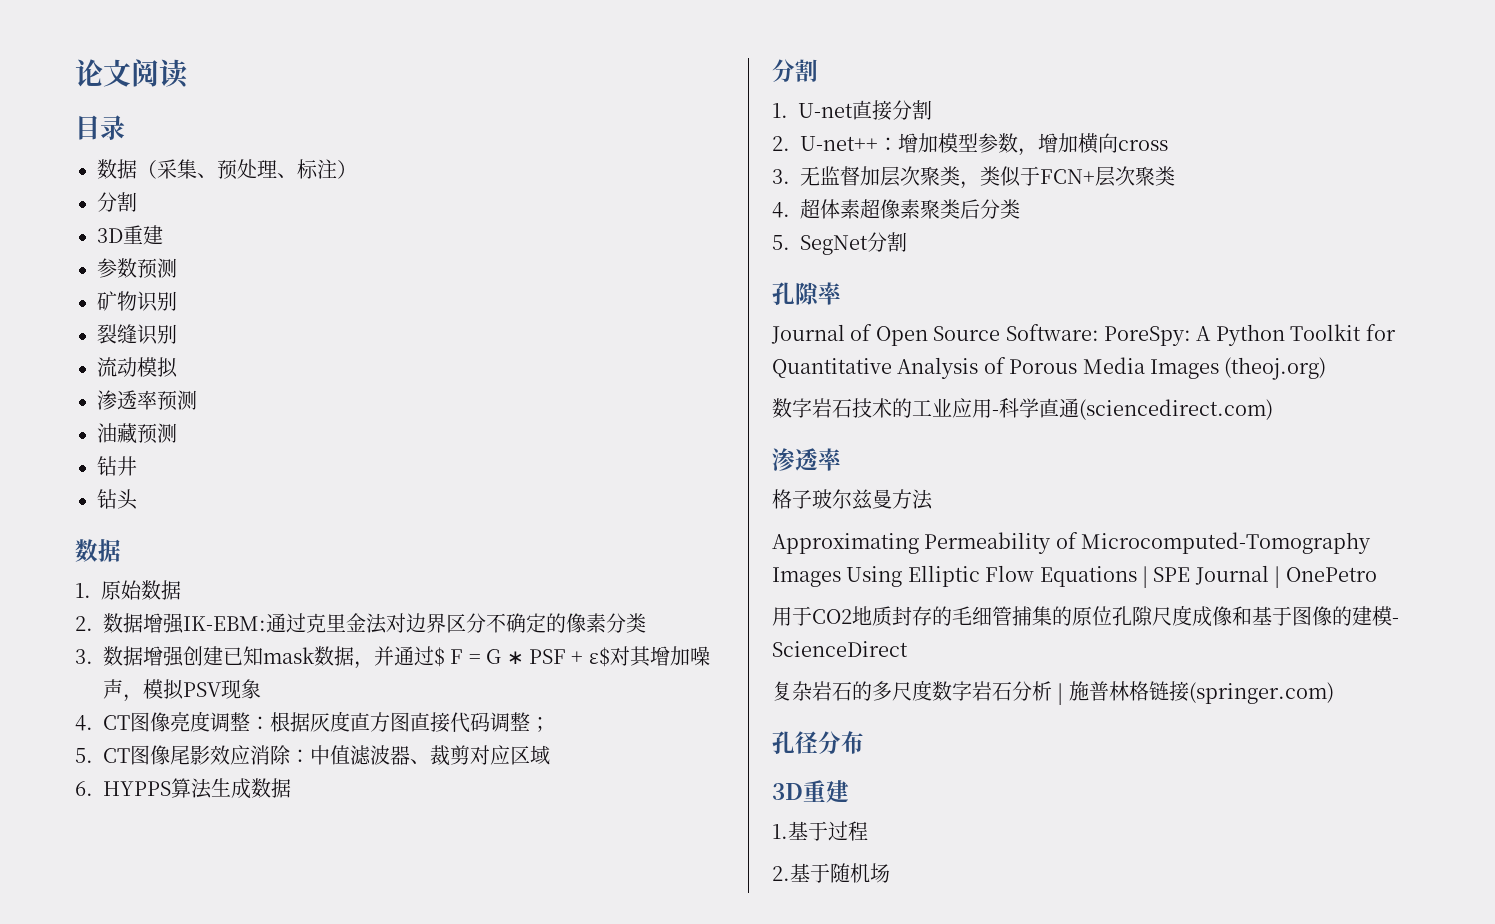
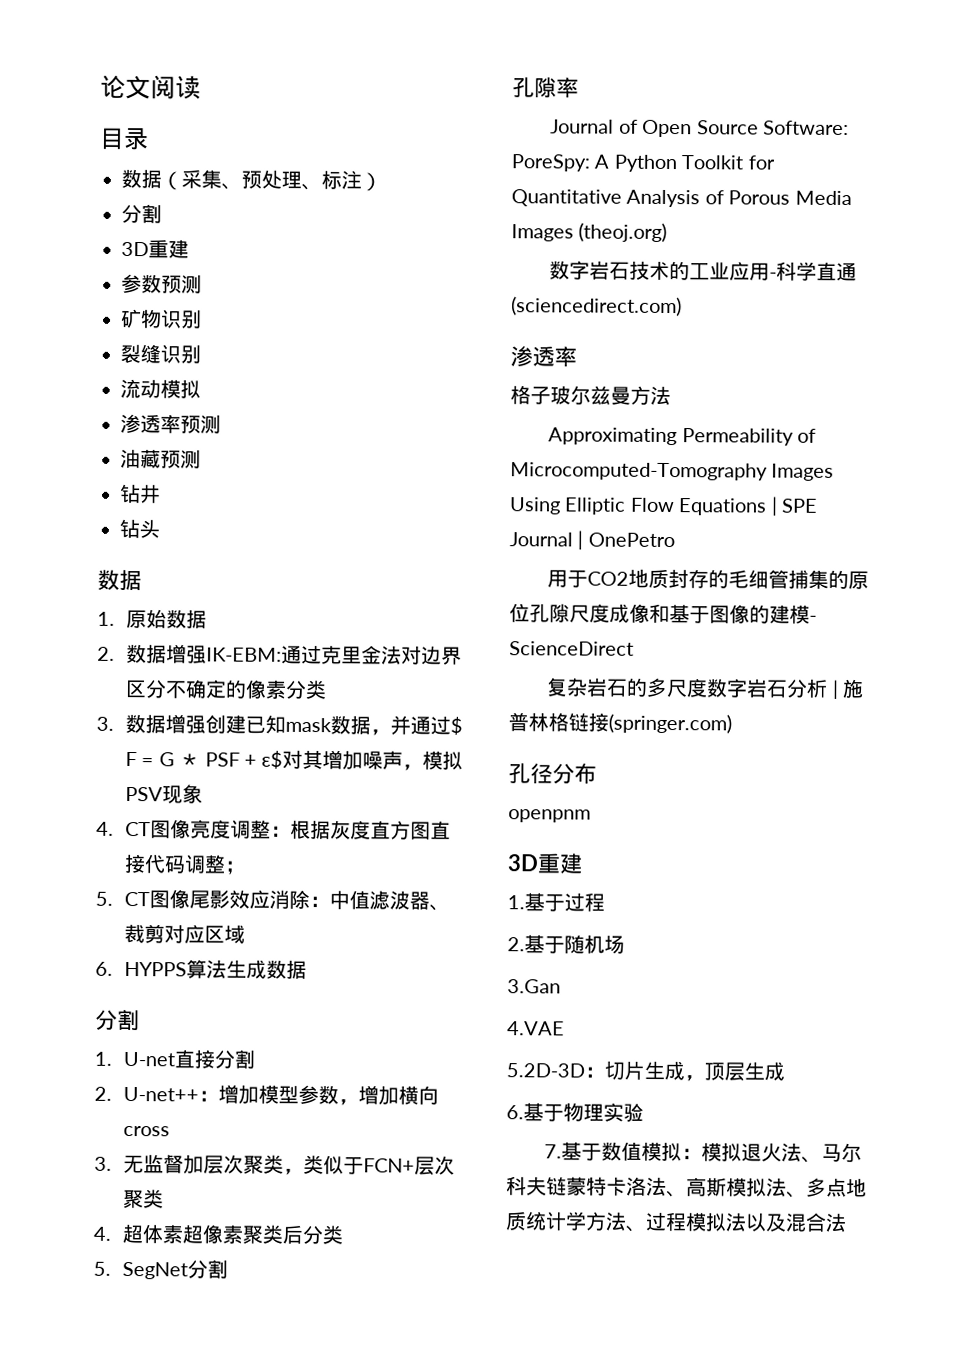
+ openpnm
+ 3.Gan
+ 4.VAE
+ 5.2D-3D：切片生成，顶层生成
+ 6.基于物理实验
+ 7.基于数值模拟：模拟退火法、马尔科夫链蒙特卡洛法、高斯模拟法、多点地质统计学方法、过程模拟法以及混合法

